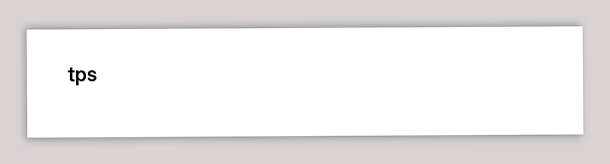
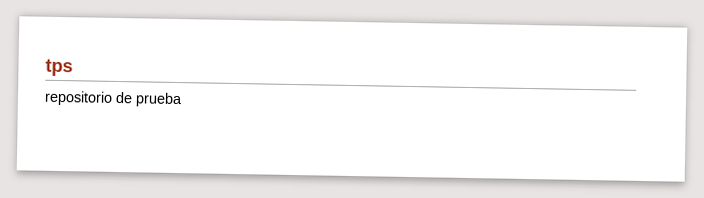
+ repositorio de prueba

